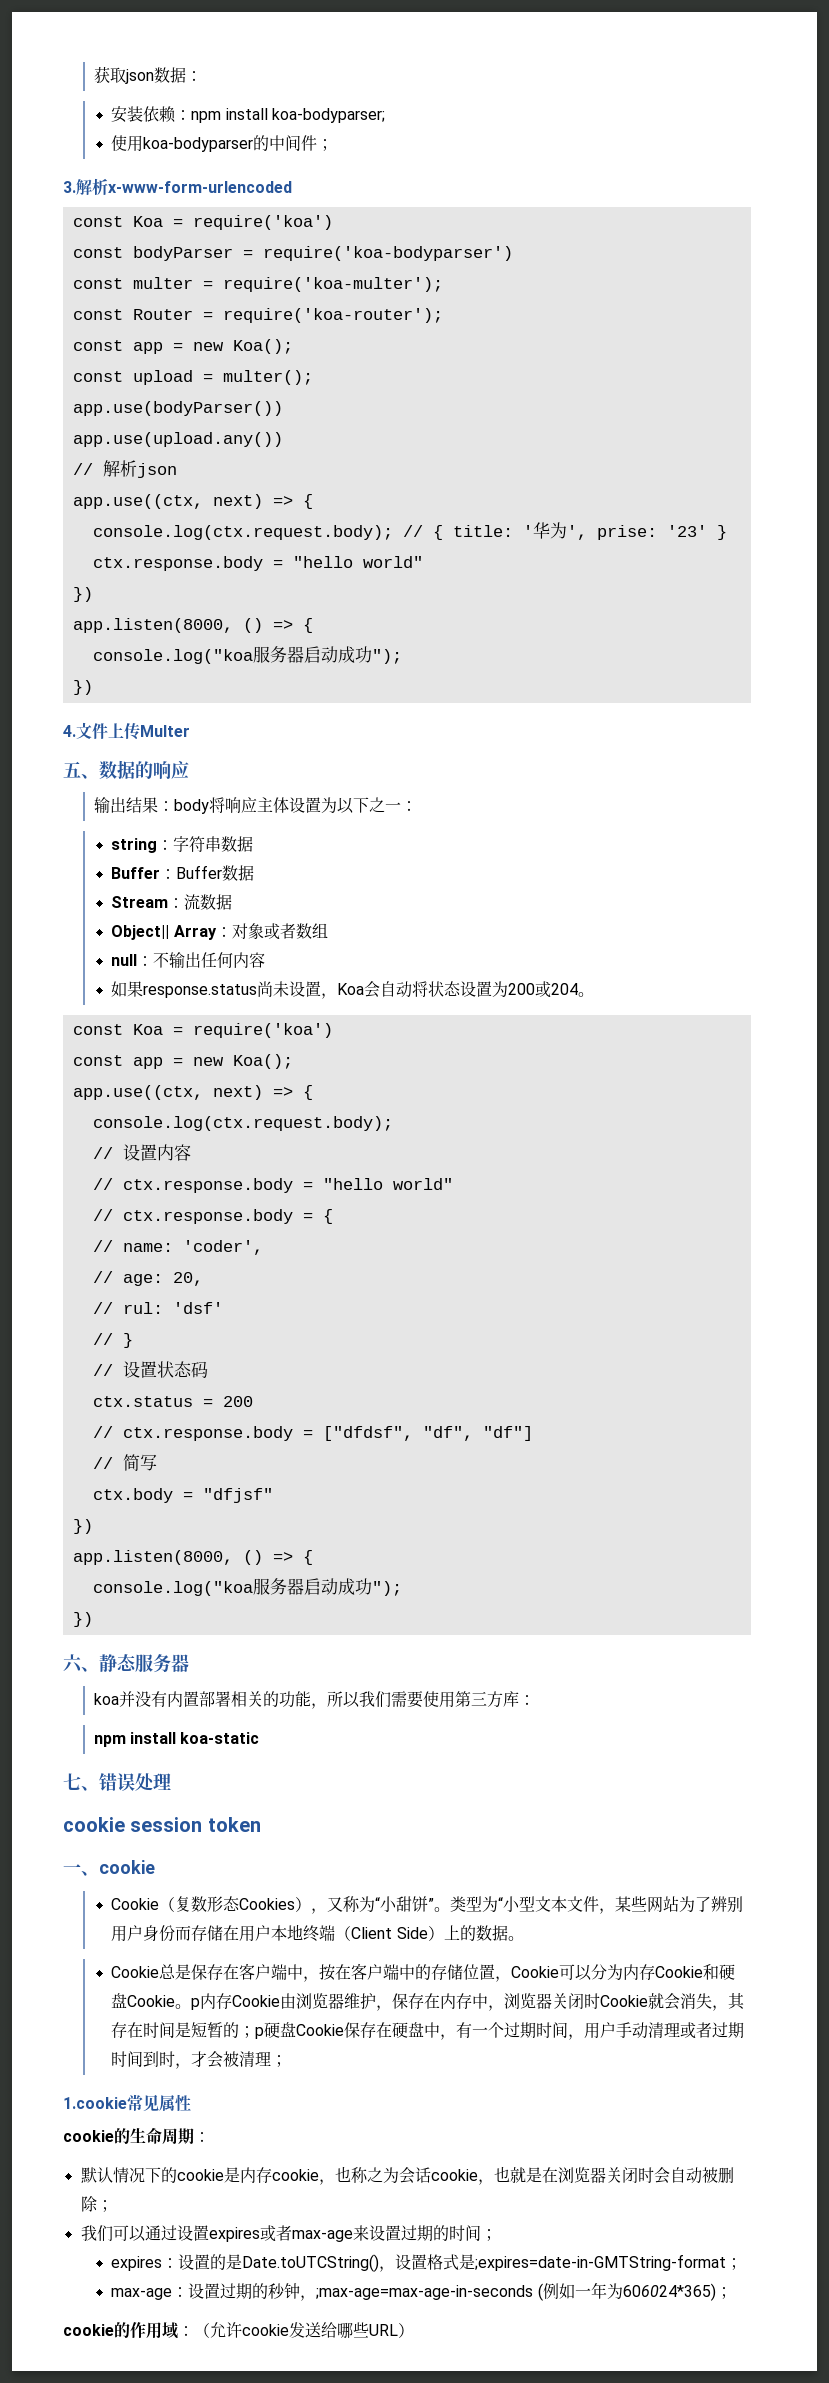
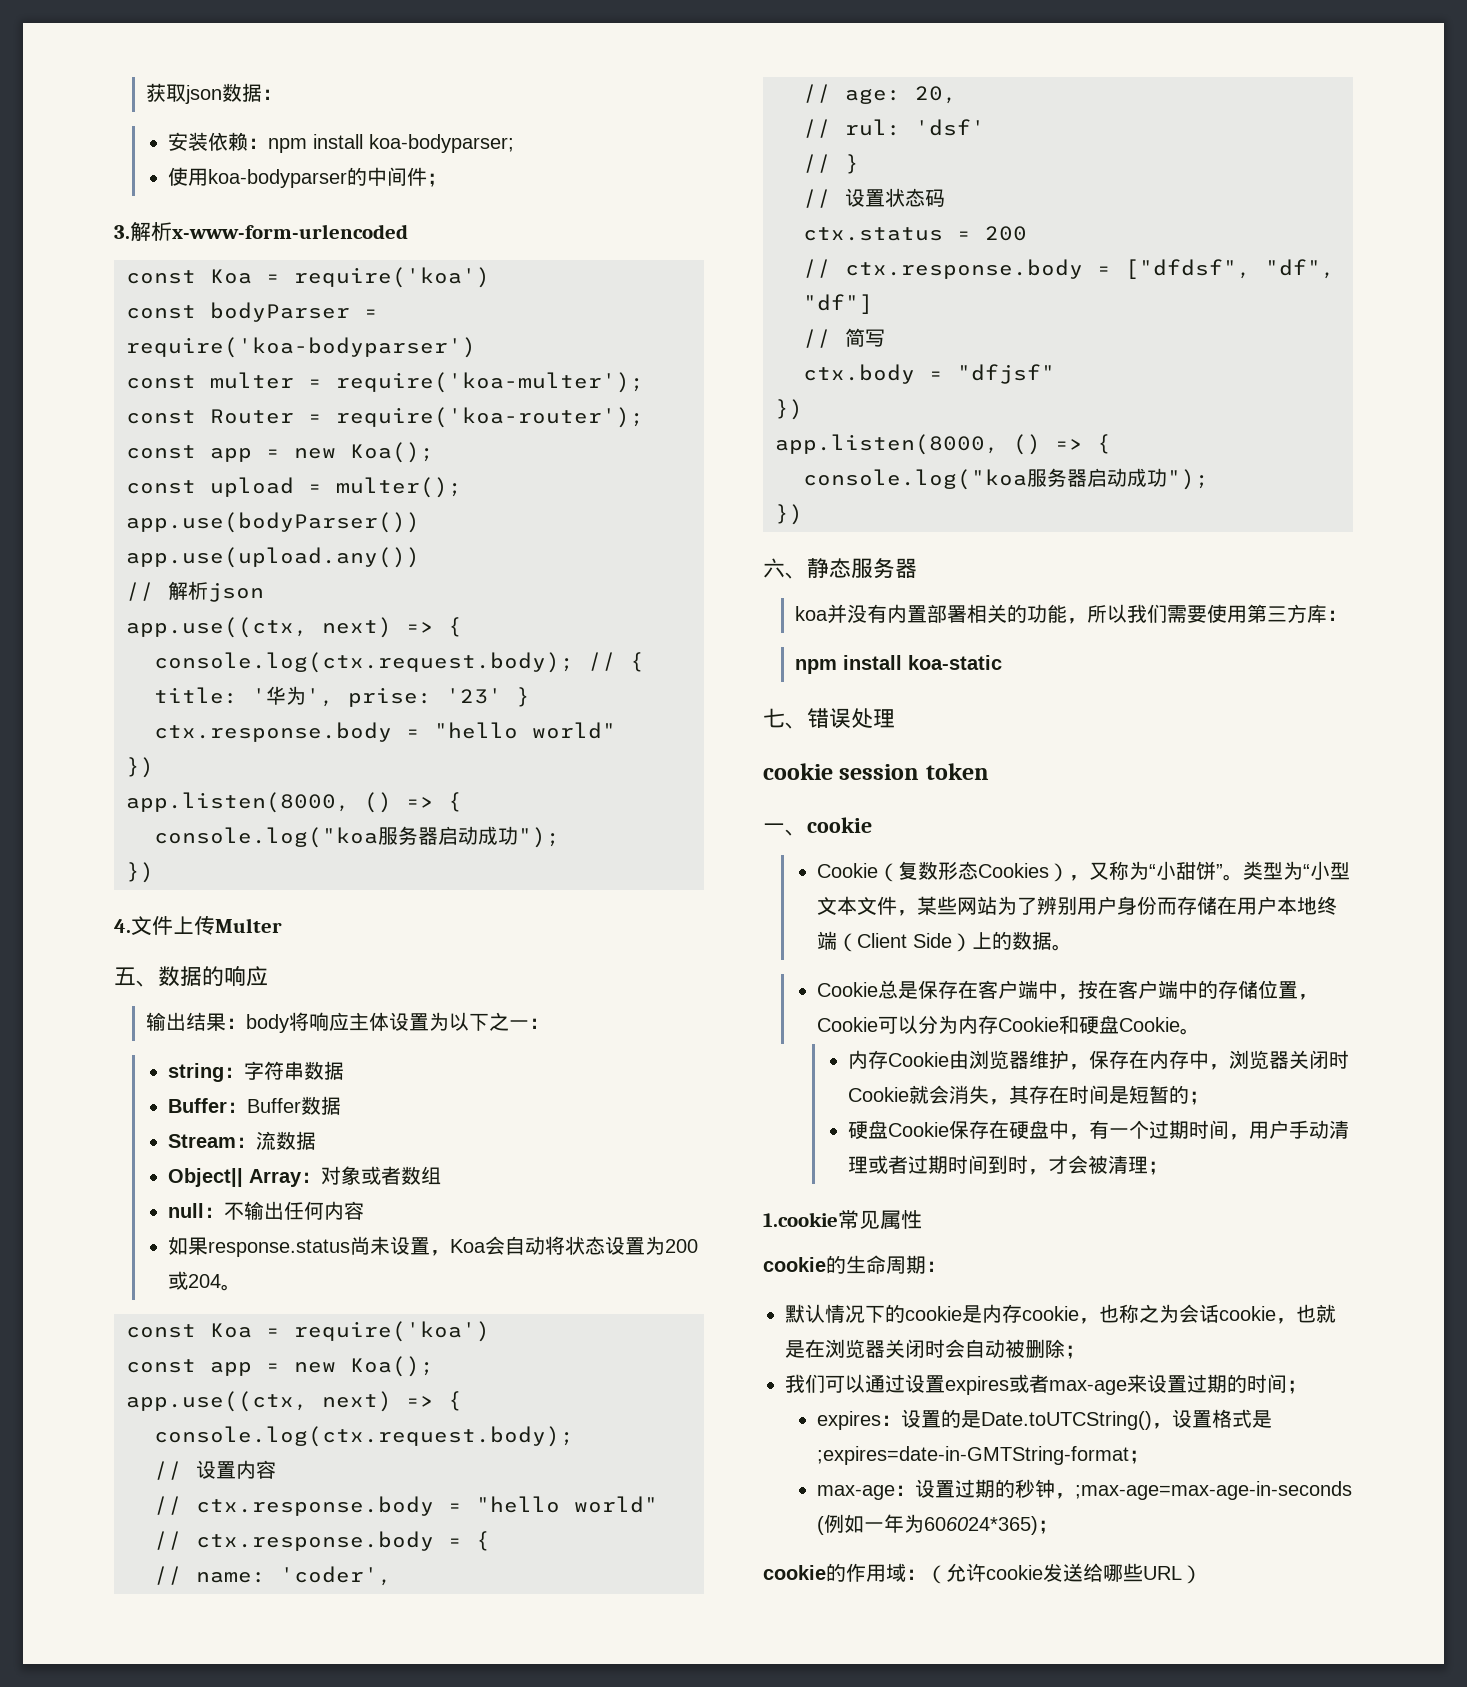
- Cookie总是保存在客户端中，按在客户端中的存储位置，Cookie可以分为内存Cookie和硬盘Cookie。p内存Cookie由浏览器维护，保存在内存中，浏览器关闭时Cookie就会消失，其存在时间是短暂的；p硬盘Cookie保存在硬盘中，有一个过期时间，用户手动清理或者过期时间到时，才会被清理；
+ Cookie总是保存在客户端中，按在客户端中的存储位置，Cookie可以分为内存Cookie和硬盘Cookie。
+ 内存Cookie由浏览器维护，保存在内存中，浏览器关闭时Cookie就会消失，其存在时间是短暂的；
+ 硬盘Cookie保存在硬盘中，有一个过期时间，用户手动清理或者过期时间到时，才会被清理；

